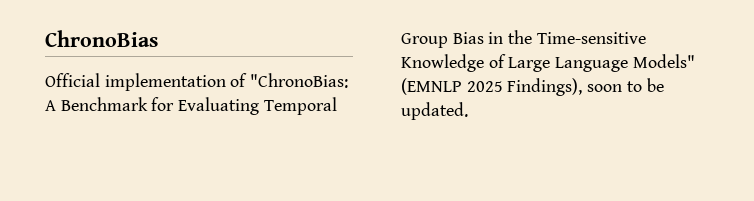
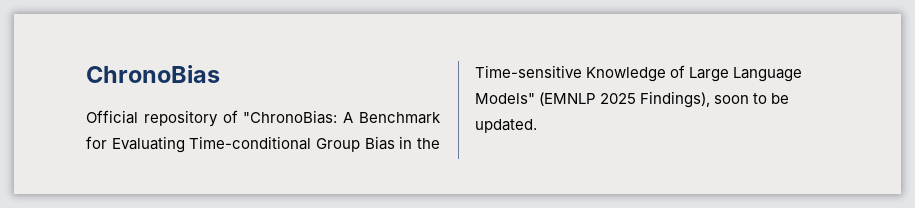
- Official implementation of "ChronoBias: A Benchmark for Evaluating Temporal Group Bias in the Time-sensitive Knowledge of Large Language Models" (EMNLP 2025 Findings), soon to be updated.
+ Official repository of "ChronoBias: A Benchmark for Evaluating Time-conditional Group Bias in the Time-sensitive Knowledge of Large Language Models" (EMNLP 2025 Findings), soon to be updated.

